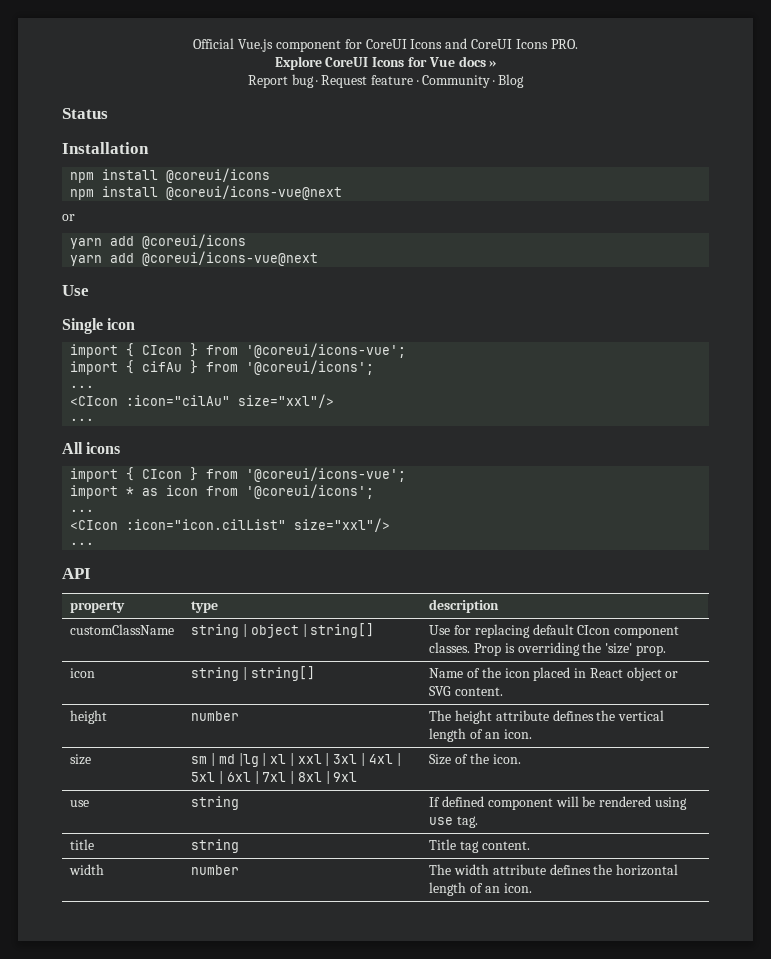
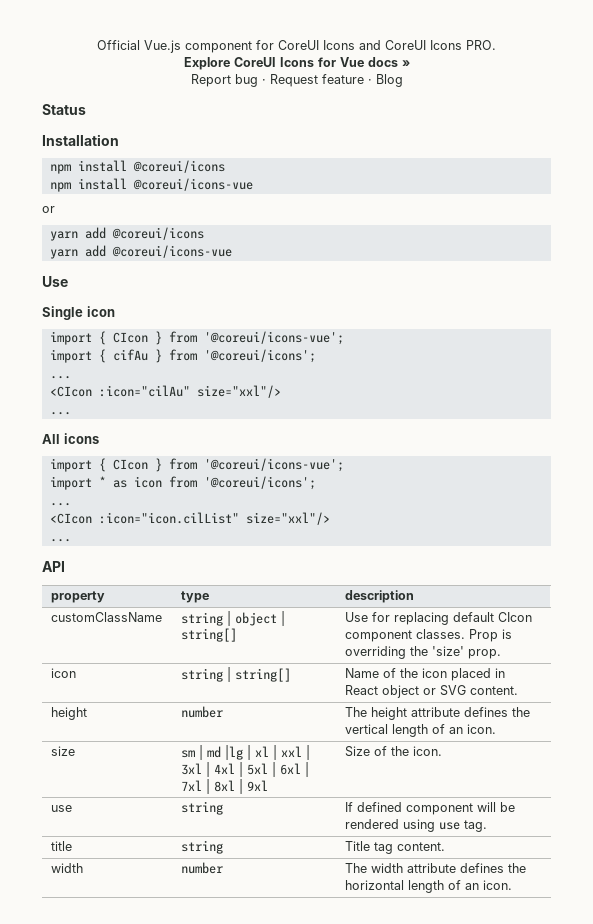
- Report bug · Request feature · Community · Blog
+ Report bug · Request feature · Blog
- npm install @coreui/icons-vue@next
+ npm install @coreui/icons-vue
- yarn add @coreui/icons-vue@next
+ yarn add @coreui/icons-vue

